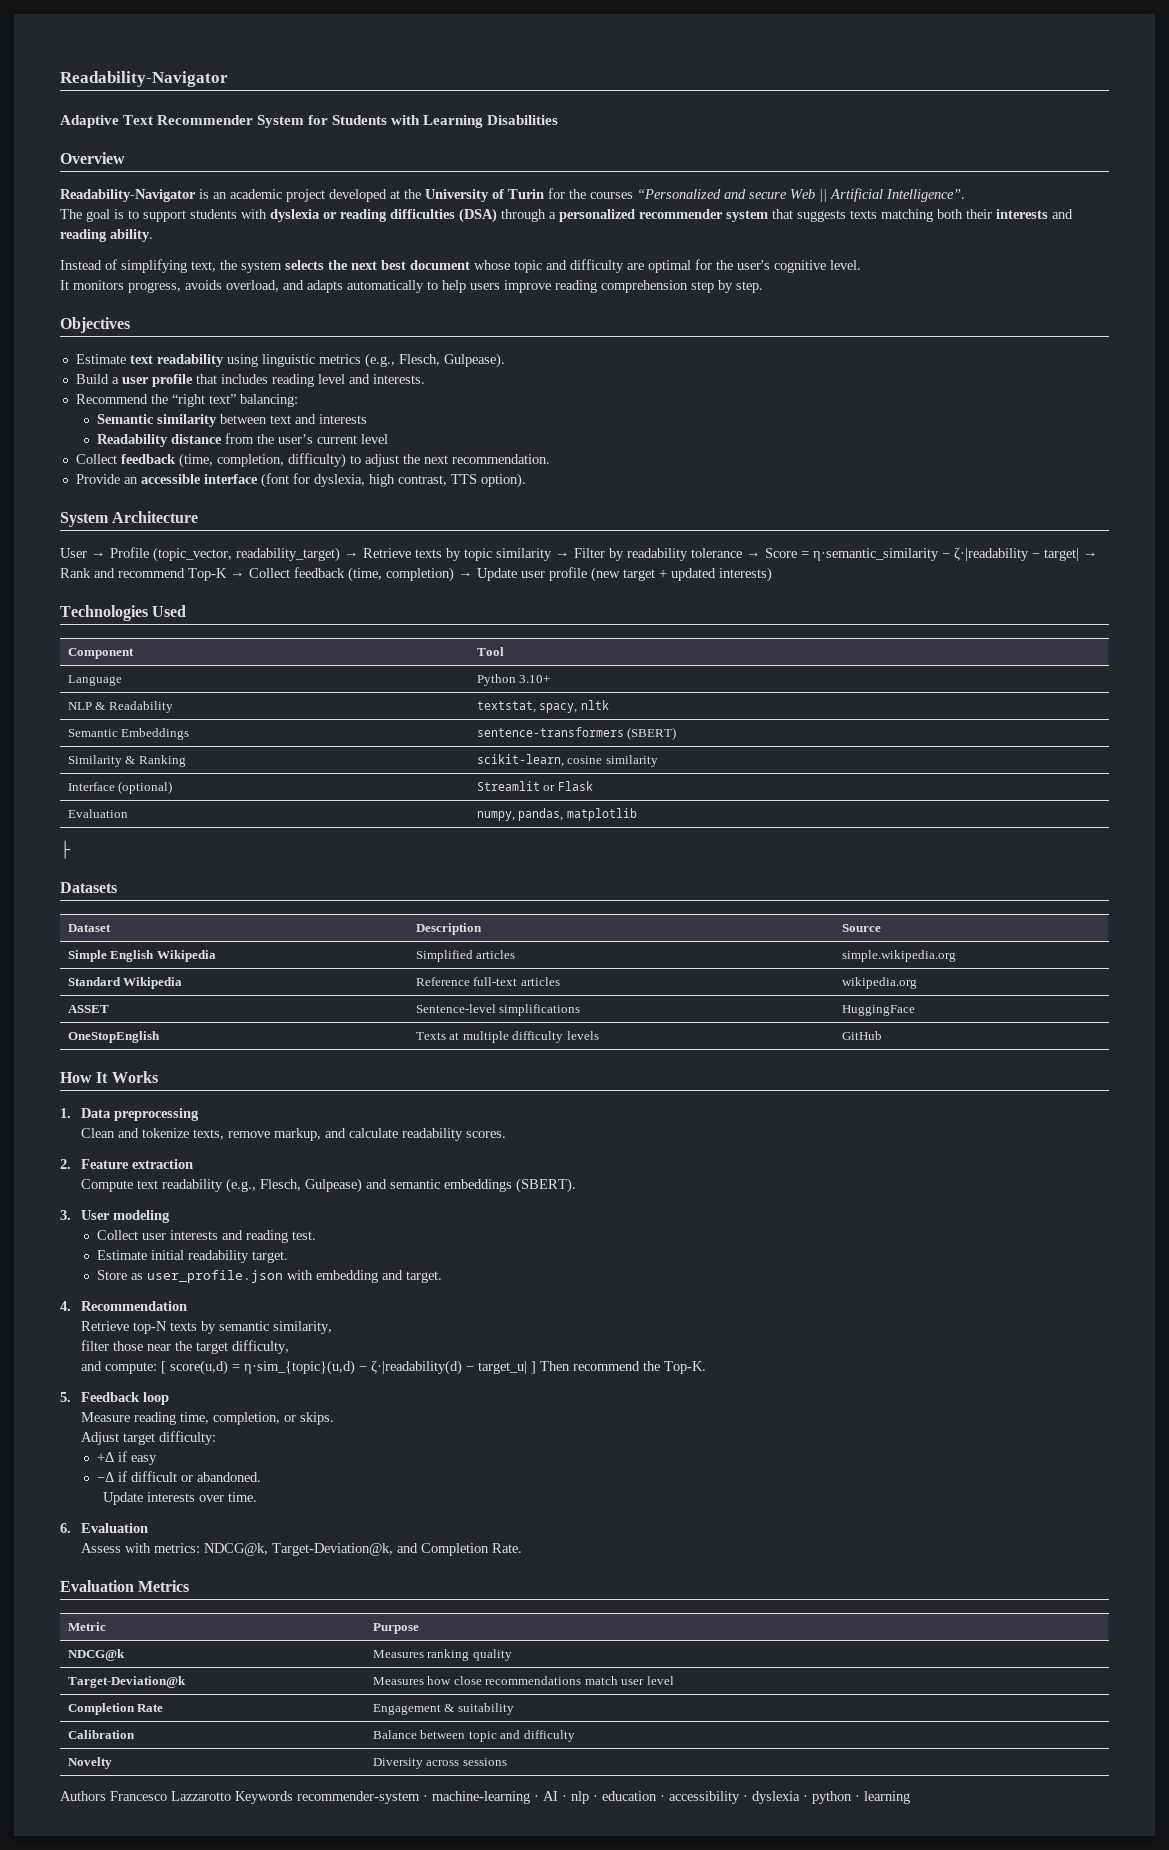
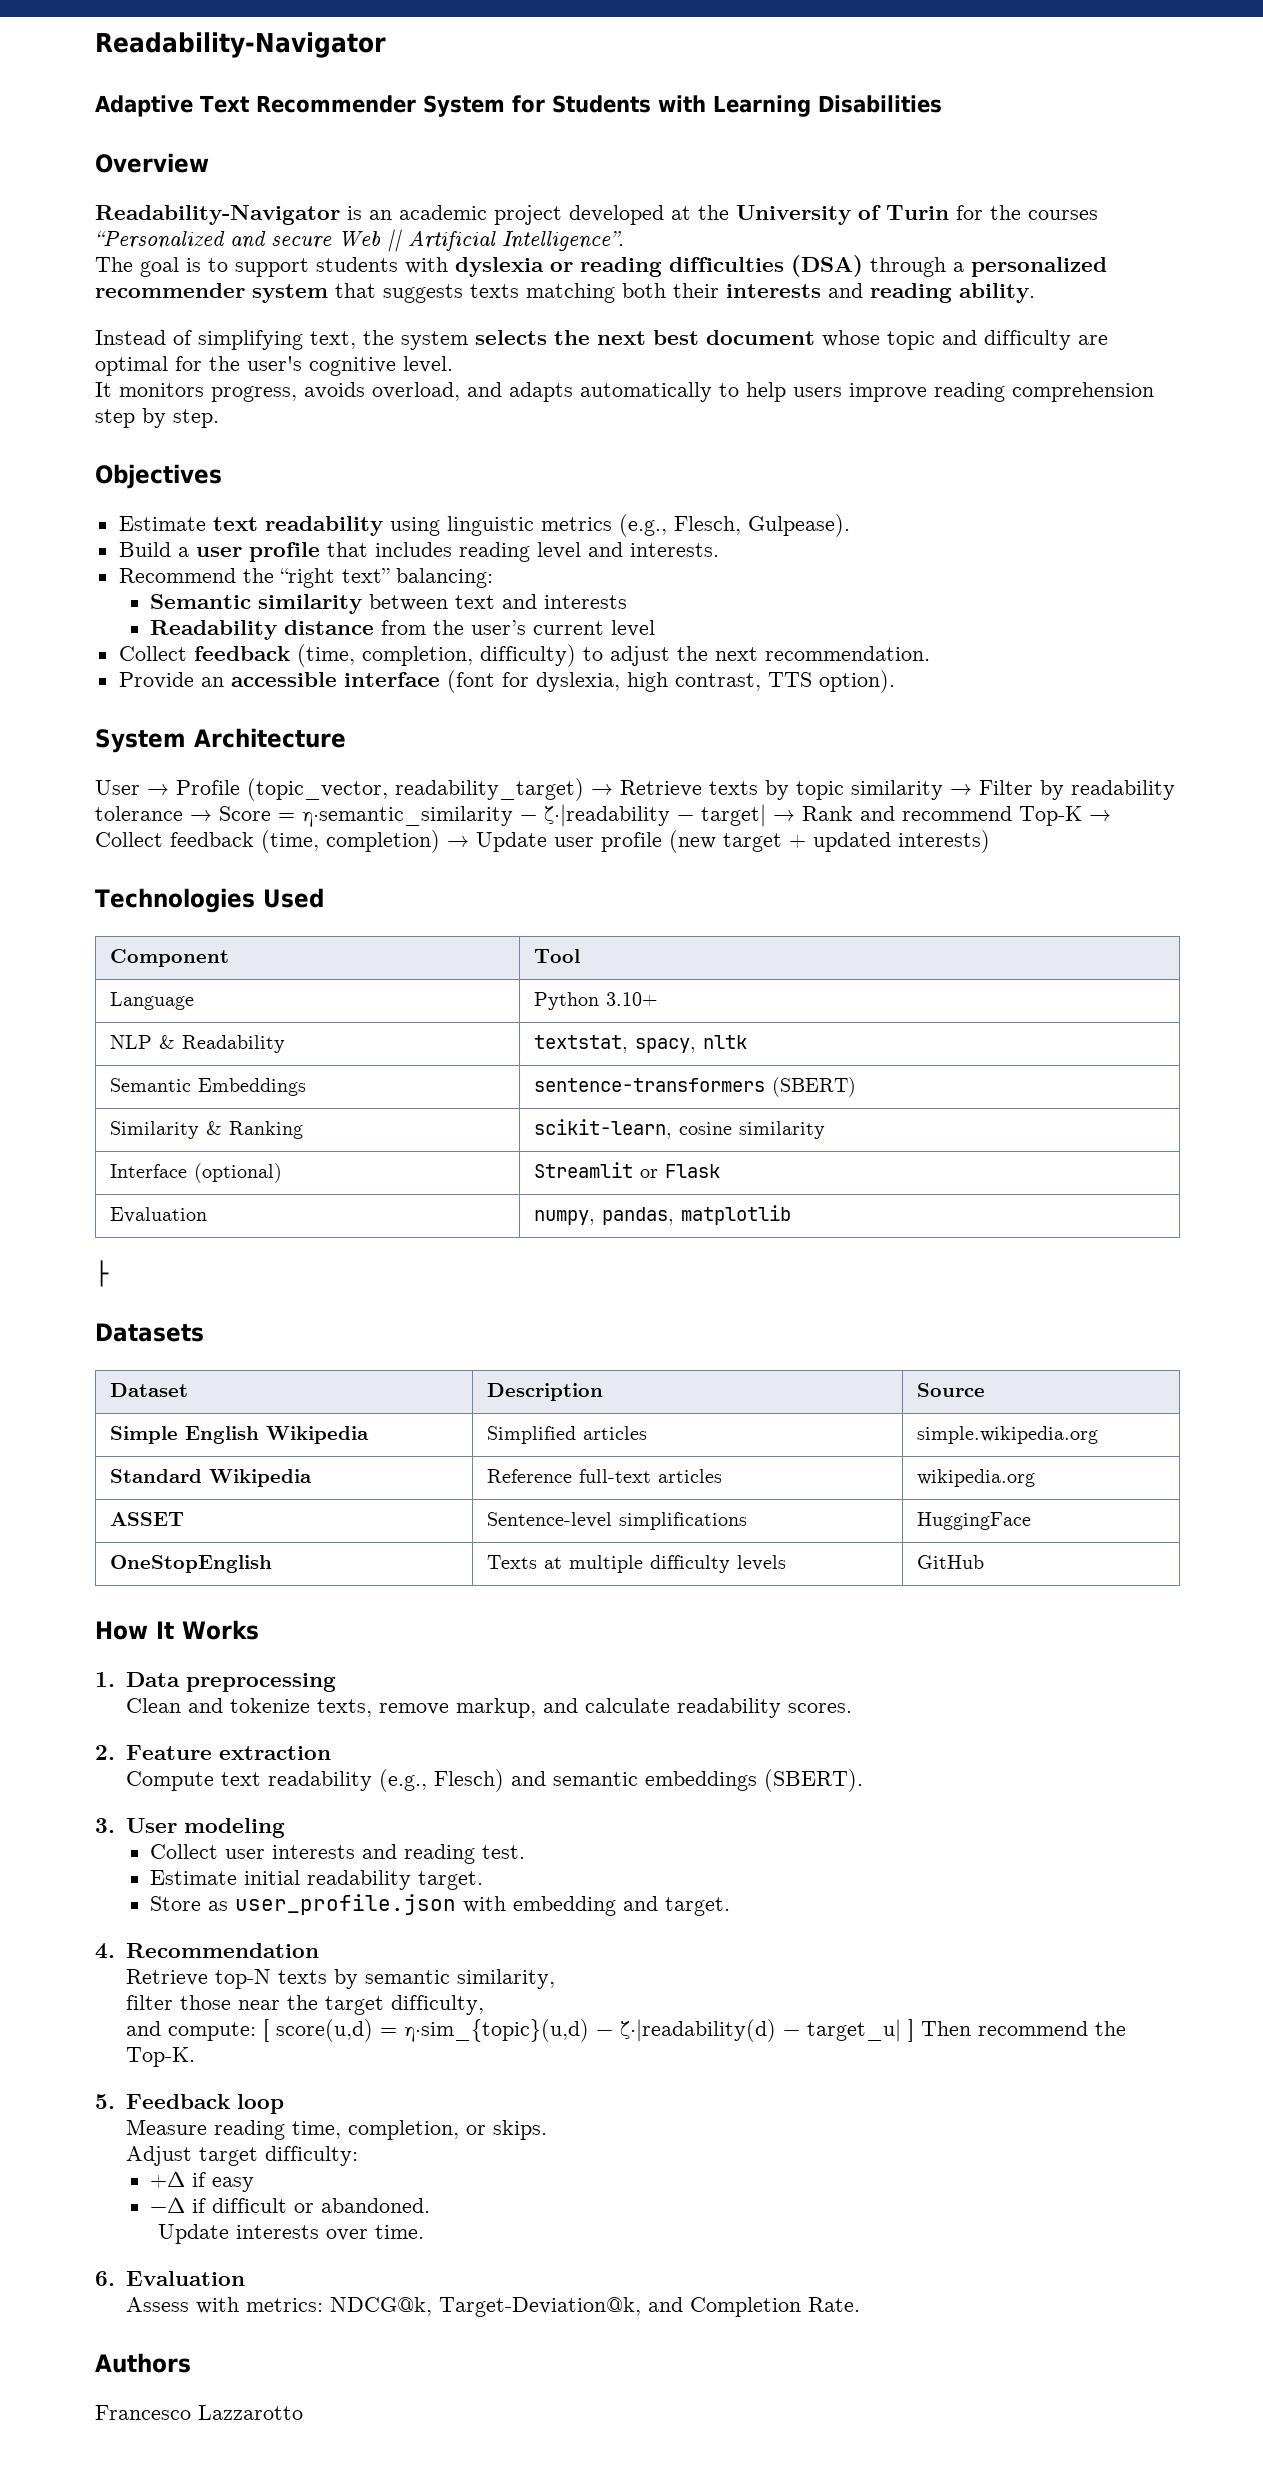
- Compute text readability (e.g., Flesch, Gulpease) and semantic embeddings (SBERT).
+ Compute text readability (e.g., Flesch) and semantic embeddings (SBERT).
- Evaluation Metrics
- Metric | Purpose
- NDCG@k | Measures ranking quality
- Target-Deviation@k | Measures how close recommendations match user level
- Completion Rate | Engagement & suitability
- Calibration | Balance between topic and difficulty
- Novelty | Diversity across sessions
- Authors Francesco Lazzarotto Keywords recommender-system · machine-learning · AI · nlp · education · accessibility · dyslexia · python · learning
+ Authors
+ Francesco Lazzarotto

